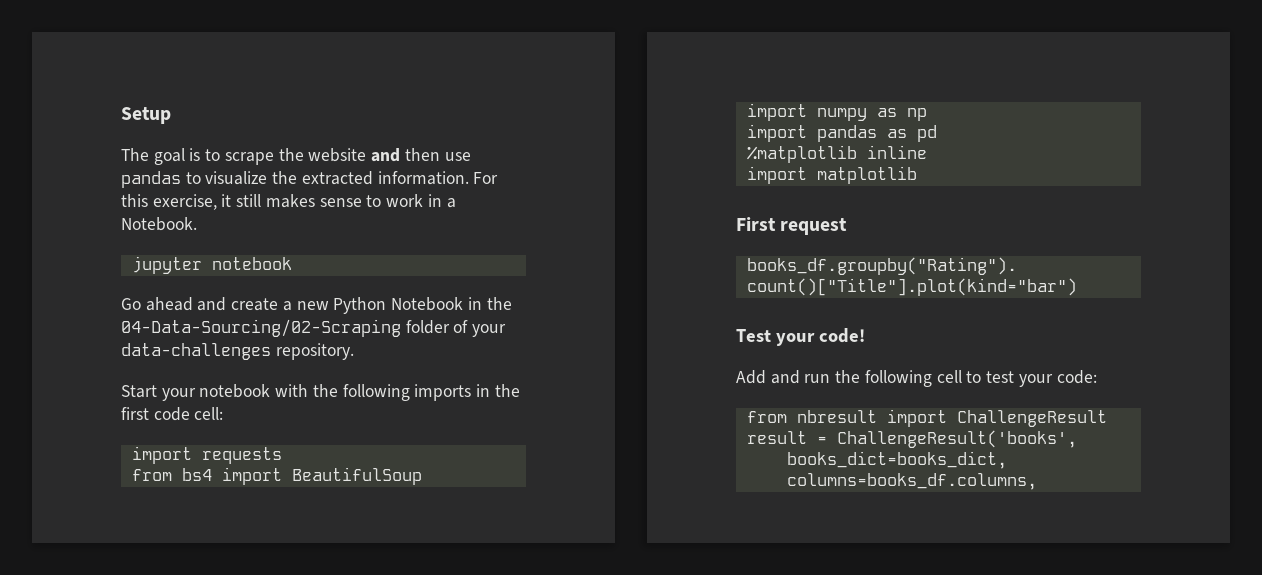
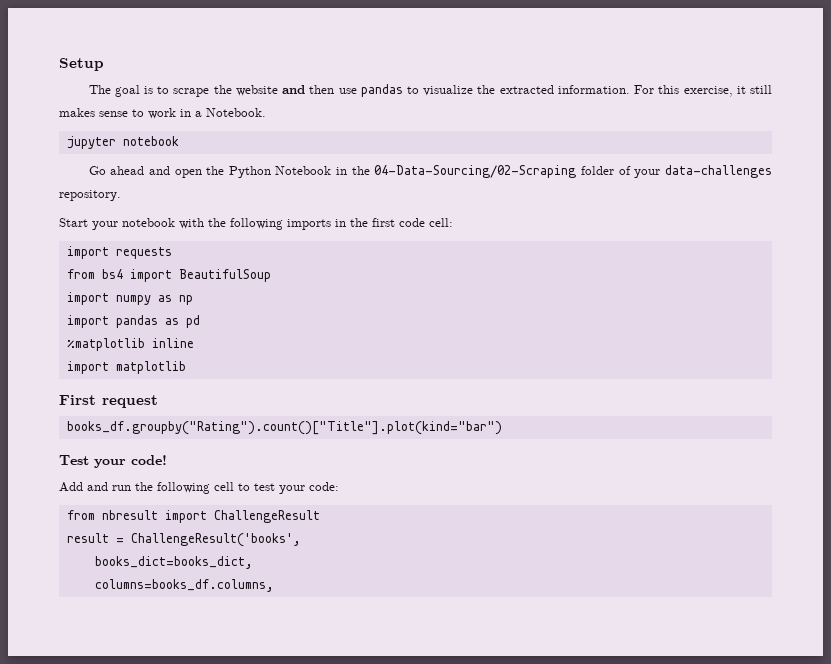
- Go ahead and create a new Python Notebook in the 04-Data-Sourcing/02-Scraping folder of your data-challenges repository.
+ Go ahead and open the Python Notebook in the 04-Data-Sourcing/02-Scraping folder of your data-challenges repository.

